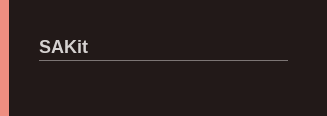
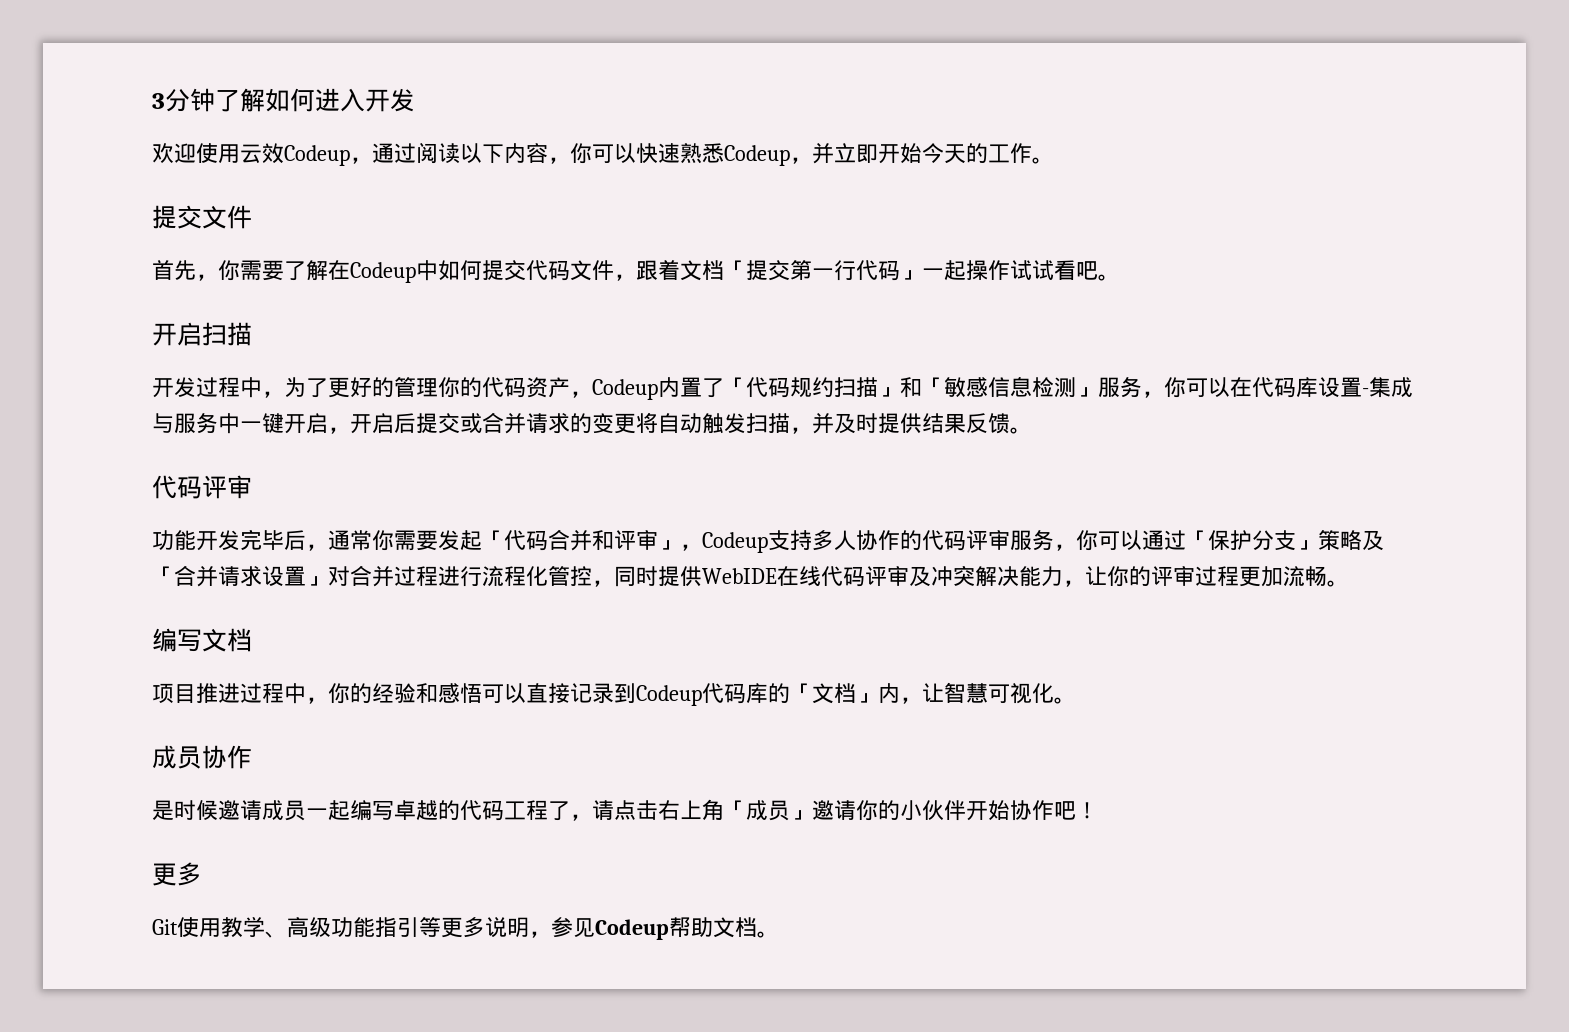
- SAKit
+ 3分钟了解如何进入开发
+ 欢迎使用云效Codeup，通过阅读以下内容，你可以快速熟悉Codeup，并立即开始今天的工作。
+ 提交文件
+ 首先，你需要了解在Codeup中如何提交代码文件，跟着文档「提交第一行代码」一起操作试试看吧。
+ 开启扫描
+ 开发过程中，为了更好的管理你的代码资产，Codeup内置了「代码规约扫描」和「敏感信息检测」服务，你可以在代码库设置-集成与服务中一键开启，开启后提交或合并请求的变更将自动触发扫描，并及时提供结果反馈。
+ 代码评审
+ 功能开发完毕后，通常你需要发起「代码合并和评审」，Codeup支持多人协作的代码评审服务，你可以通过「保护分支」策略及「合并请求设置」对合并过程进行流程化管控，同时提供WebIDE在线代码评审及冲突解决能力，让你的评审过程更加流畅。
+ 编写文档
+ 项目推进过程中，你的经验和感悟可以直接记录到Codeup代码库的「文档」内，让智慧可视化。
+ 成员协作
+ 是时候邀请成员一起编写卓越的代码工程了，请点击右上角「成员」邀请你的小伙伴开始协作吧！
+ 更多
+ Git使用教学、高级功能指引等更多说明，参见Codeup帮助文档。

